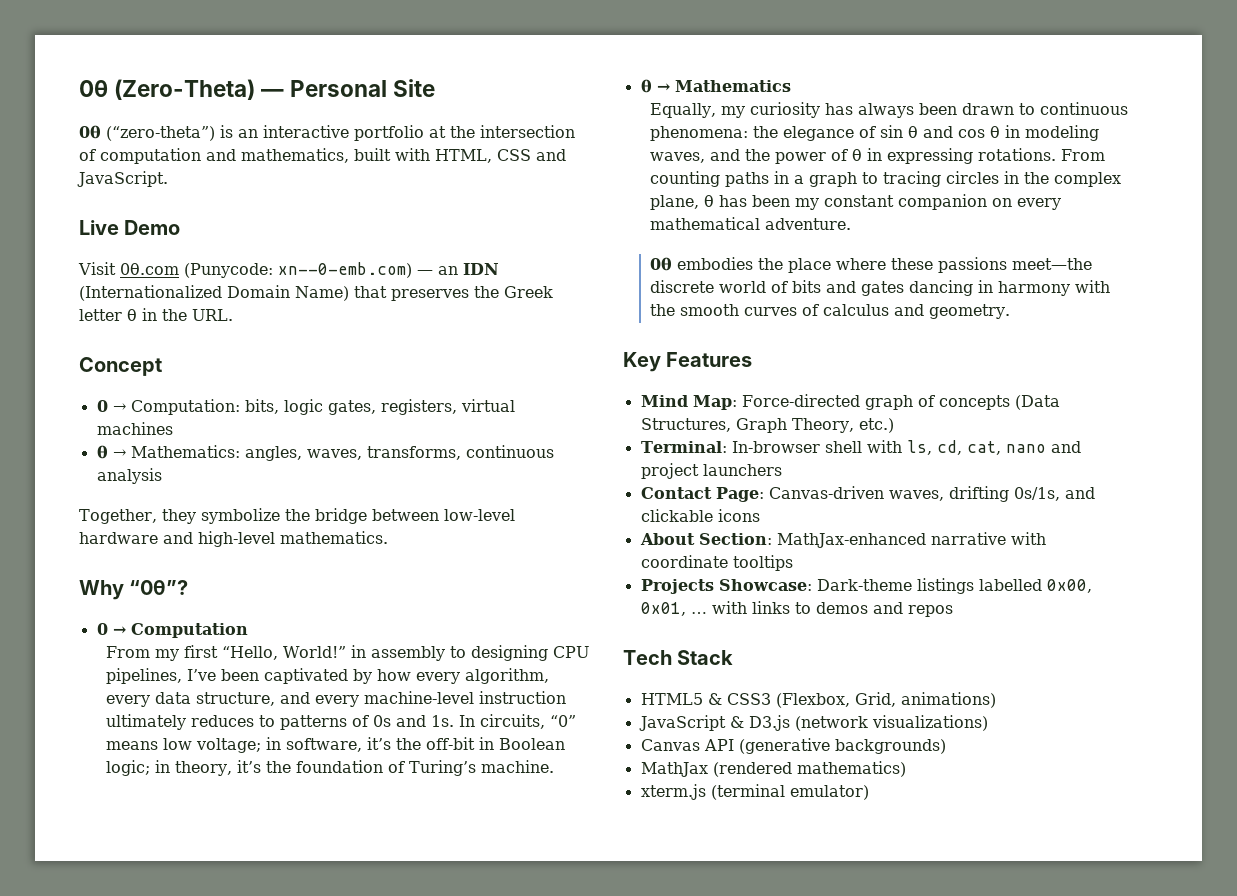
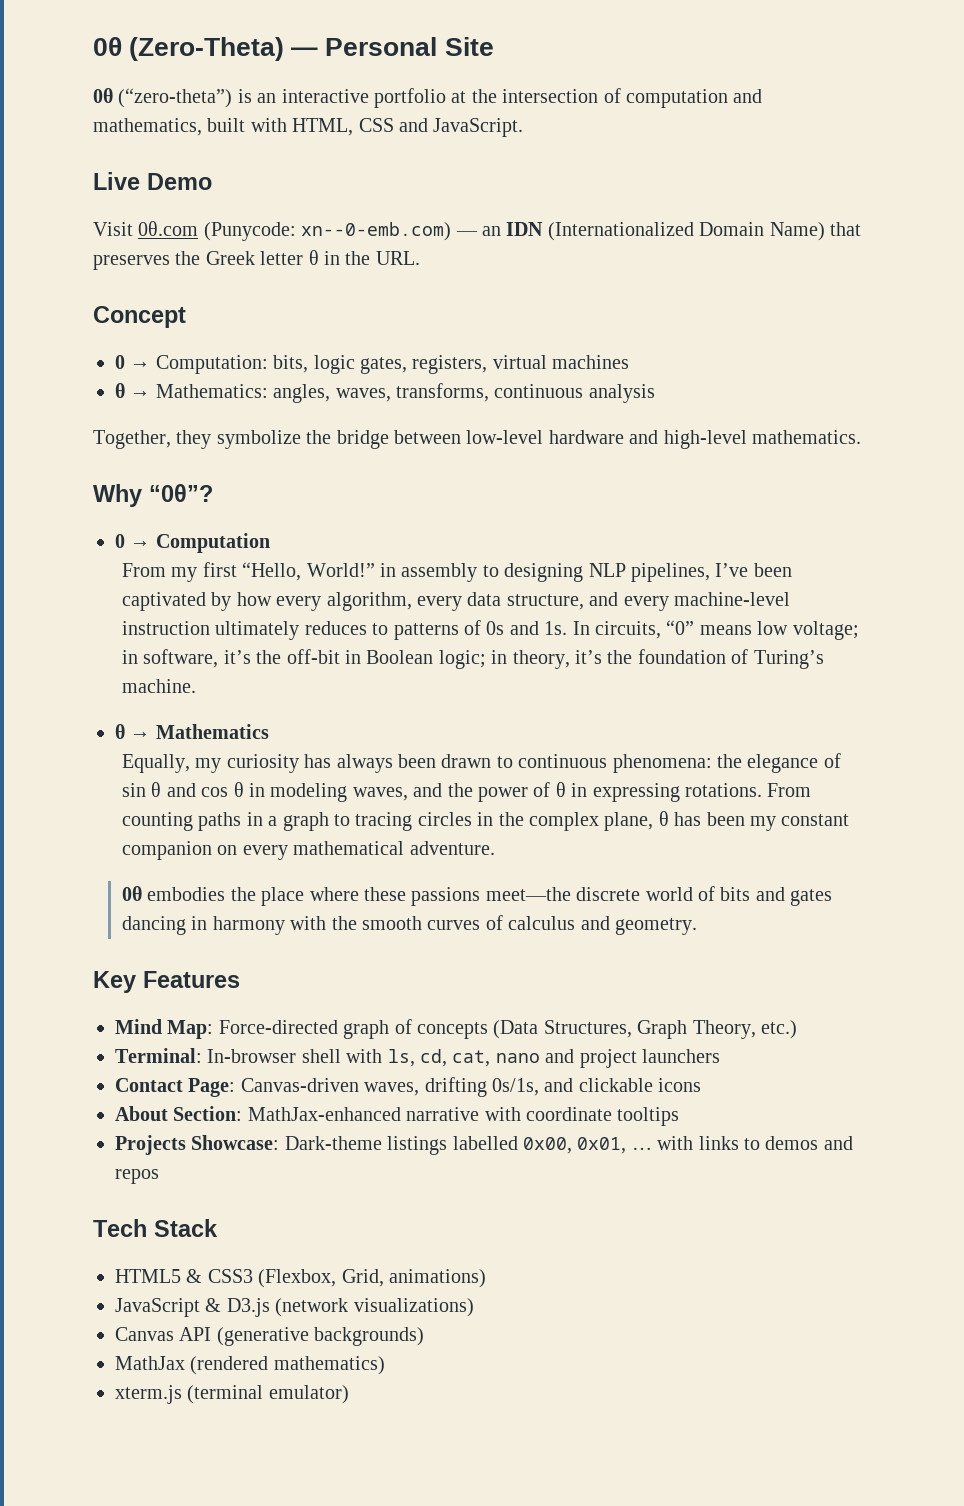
- From my first “Hello, World!” in assembly to designing CPU pipelines, I’ve been captivated by how every algorithm, every data structure, and every machine-level instruction ultimately reduces to patterns of 0s and 1s.
+ From my first “Hello, World!” in assembly to designing NLP pipelines, I’ve been captivated by how every algorithm, every data structure, and every machine-level instruction ultimately reduces to patterns of 0s and 1s.

